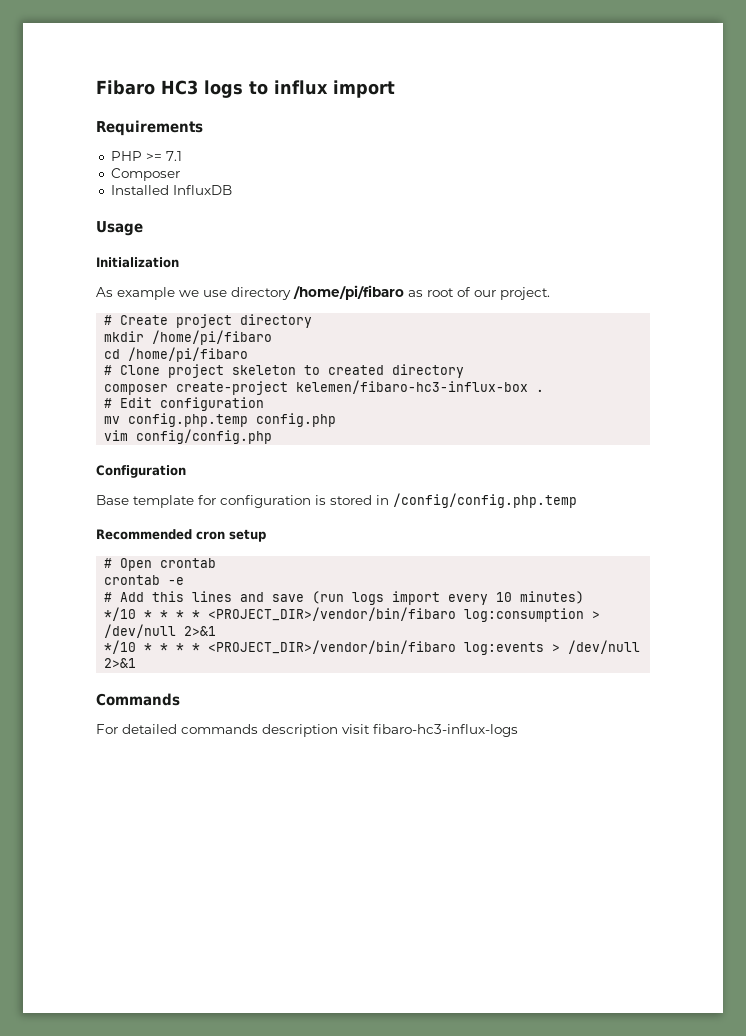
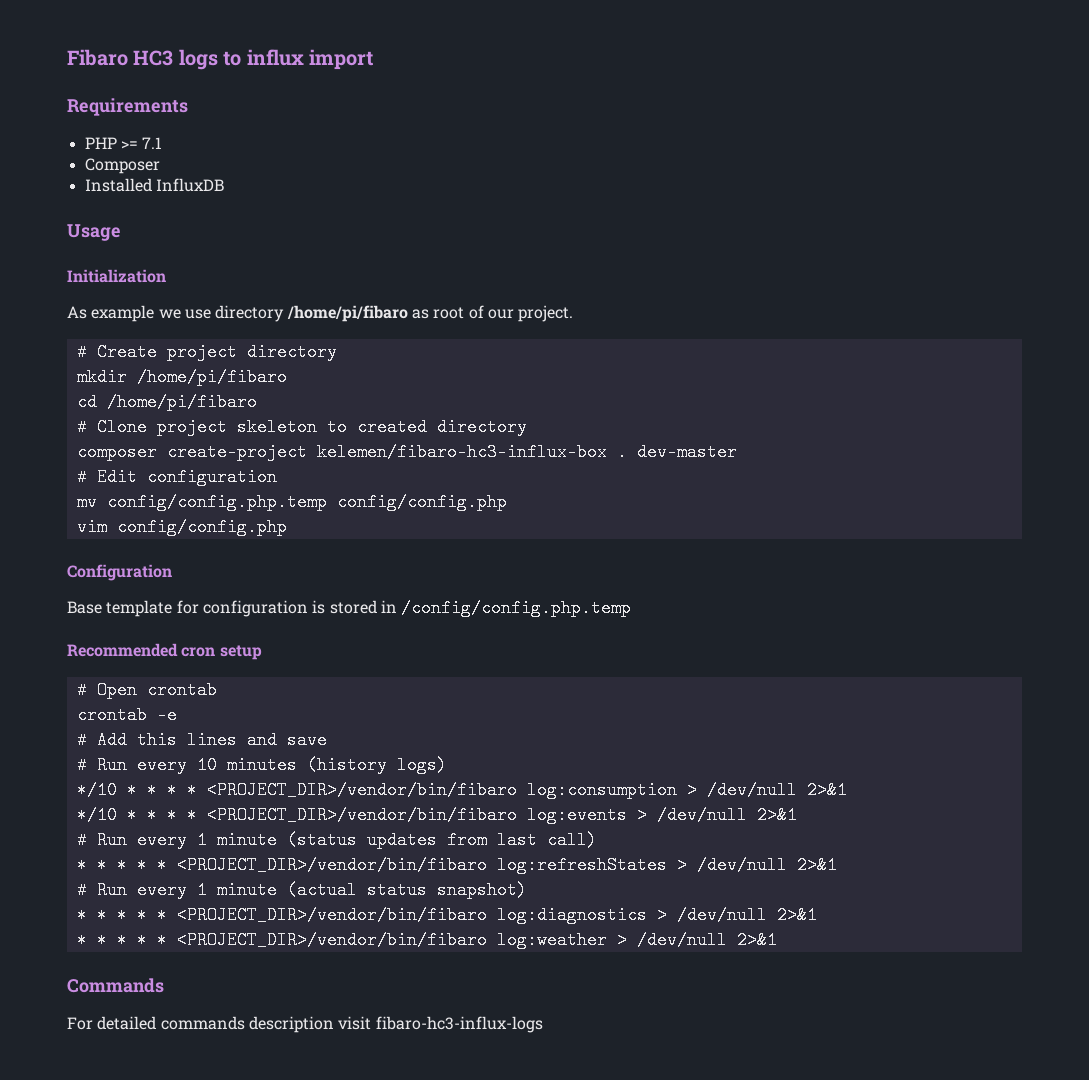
- composer create-project kelemen/fibaro-hc3-influx-box .
+ composer create-project kelemen/fibaro-hc3-influx-box . dev-master
- mv config.php.temp config.php
+ mv config/config.php.temp config/config.php
- # Add this lines and save (run logs import every 10 minutes)
+ # Add this lines and save
+ # Run every 10 minutes (history logs)
+ # Run every 1 minute (status updates from last call)
+ * * * * * <PROJECT_DIR>/vendor/bin/fibaro log:refreshStates > /dev/null 2>&1
+ # Run every 1 minute (actual status snapshot)
+ * * * * * <PROJECT_DIR>/vendor/bin/fibaro log:diagnostics > /dev/null 2>&1
+ * * * * * <PROJECT_DIR>/vendor/bin/fibaro log:weather > /dev/null 2>&1

